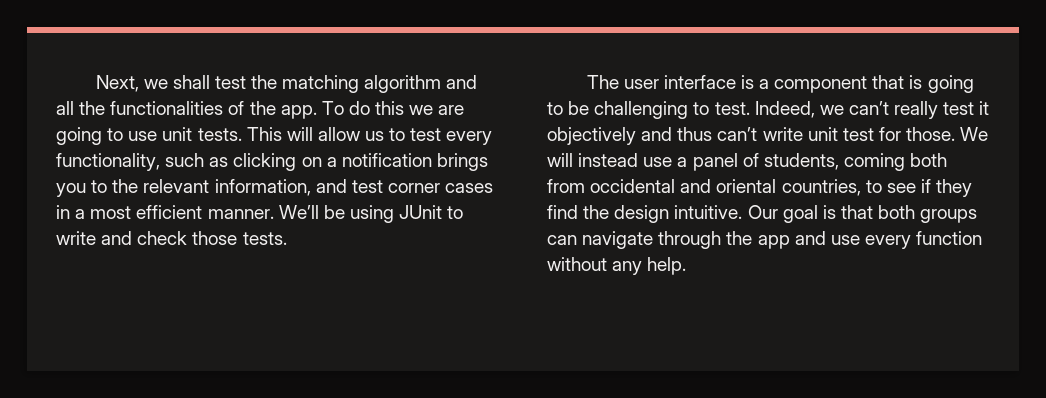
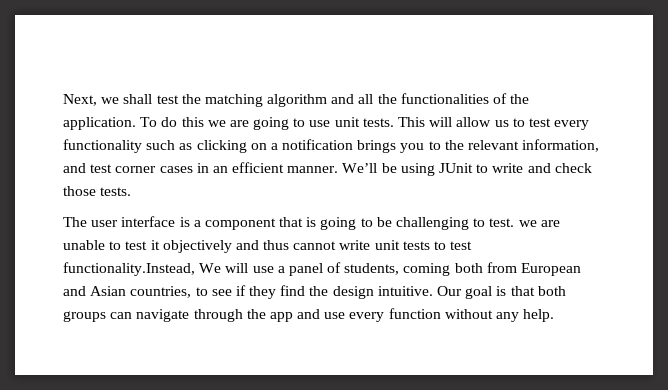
- Next, we shall test the matching algorithm and all the functionalities of the app.
+ Next, we shall test the matching algorithm and all the functionalities of the application.
- This will allow us to test every functionality, such as clicking on a notification brings you to the relevant information, and test corner cases in a most efficient manner.
+ This will allow us to test every functionality such as clicking on a notification brings you to the relevant information, and test corner cases in an efficient manner.
- The user interface is a component that is going to be challenging to test. Indeed, we can’t really test it objectively and thus can’t write unit test for those. We will instead use a panel of students, coming both from occidental and oriental countries, to see if they find the design intuitive.
+ The user interface is a component that is going to be challenging to test. we are unable to test it objectively and thus cannot write unit tests to test functionality.Instead, We will use a panel of students, coming both from European and Asian countries, to see if they find the design intuitive.

